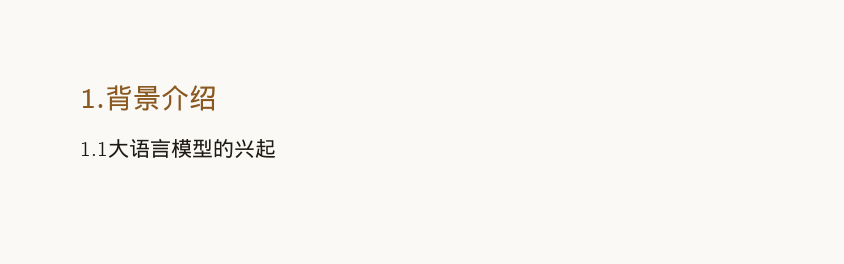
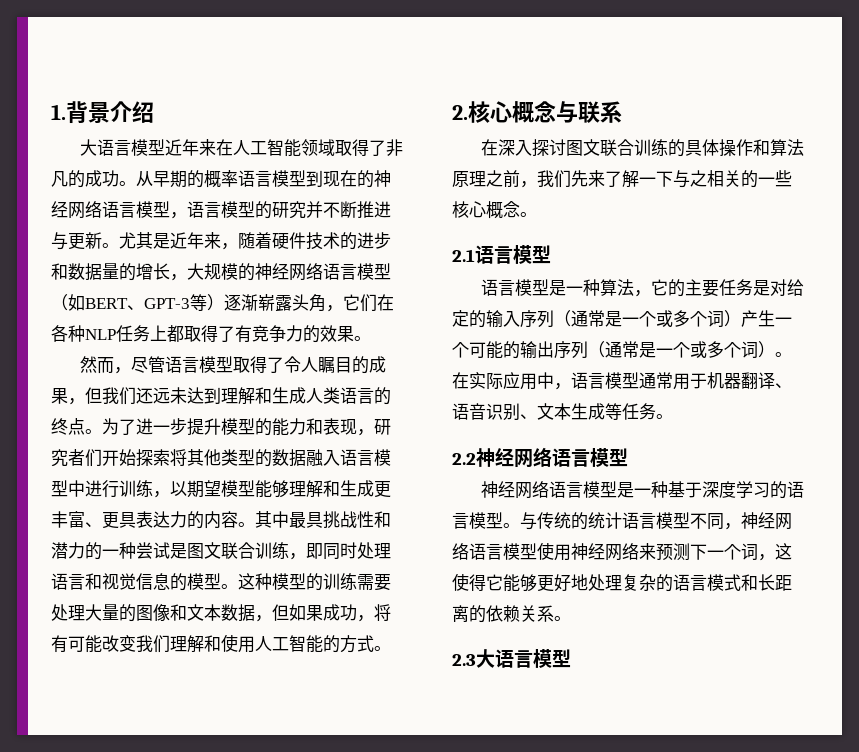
- 1.1大语言模型的兴起
+ 大语言模型近年来在人工智能领域取得了非凡的成功。从早期的概率语言模型到现在的神经网络语言模型，语言模型的研究并不断推进与更新。尤其是近年来，随着硬件技术的进步和数据量的增长，大规模的神经网络语言模型（如BERT、GPT-3等）逐渐崭露头角，它们在各种NLP任务上都取得了有竞争力的效果。
+ 然而，尽管语言模型取得了令人瞩目的成果，但我们还远未达到理解和生成人类语言的终点。为了进一步提升模型的能力和表现，研究者们开始探索将其他类型的数据融入语言模型中进行训练，以期望模型能够理解和生成更丰富、更具表达力的内容。其中最具挑战性和潜力的一种尝试是图文联合训练，即同时处理语言和视觉信息的模型。这种模型的训练需要处理大量的图像和文本数据，但如果成功，将有可能改变我们理解和使用人工智能的方式。
+ 2.核心概念与联系
+ 在深入探讨图文联合训练的具体操作和算法原理之前，我们先来了解一下与之相关的一些核心概念。
+ 2.1语言模型
+ 语言模型是一种算法，它的主要任务是对给定的输入序列（通常是一个或多个词）产生一个可能的输出序列（通常是一个或多个词）。在实际应用中，语言模型通常用于机器翻译、语音识别、文本生成等任务。
+ 2.2神经网络语言模型
+ 神经网络语言模型是一种基于深度学习的语言模型。与传统的统计语言模型不同，神经网络语言模型使用神经网络来预测下一个词，这使得它能够更好地处理复杂的语言模式和长距离的依赖关系。
+ 2.3大语言模型

